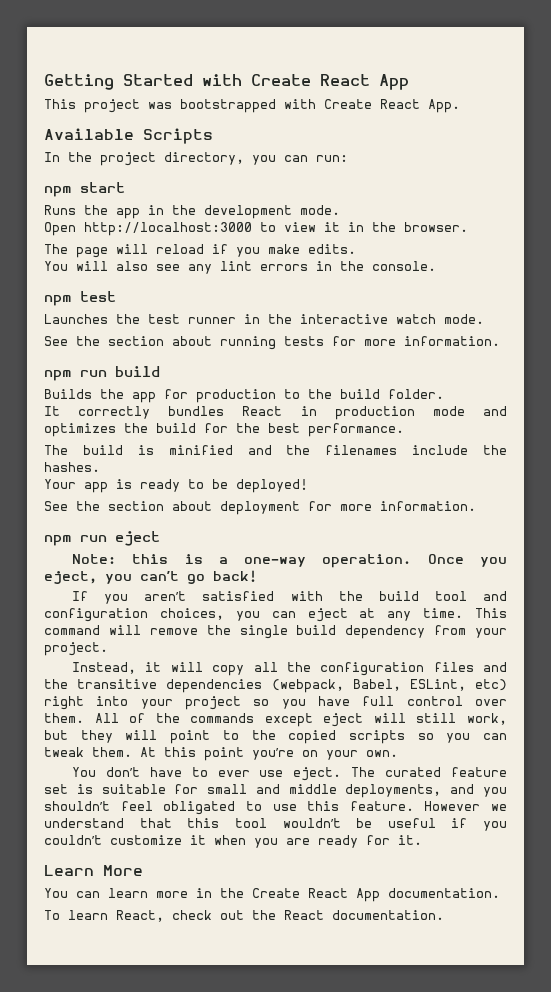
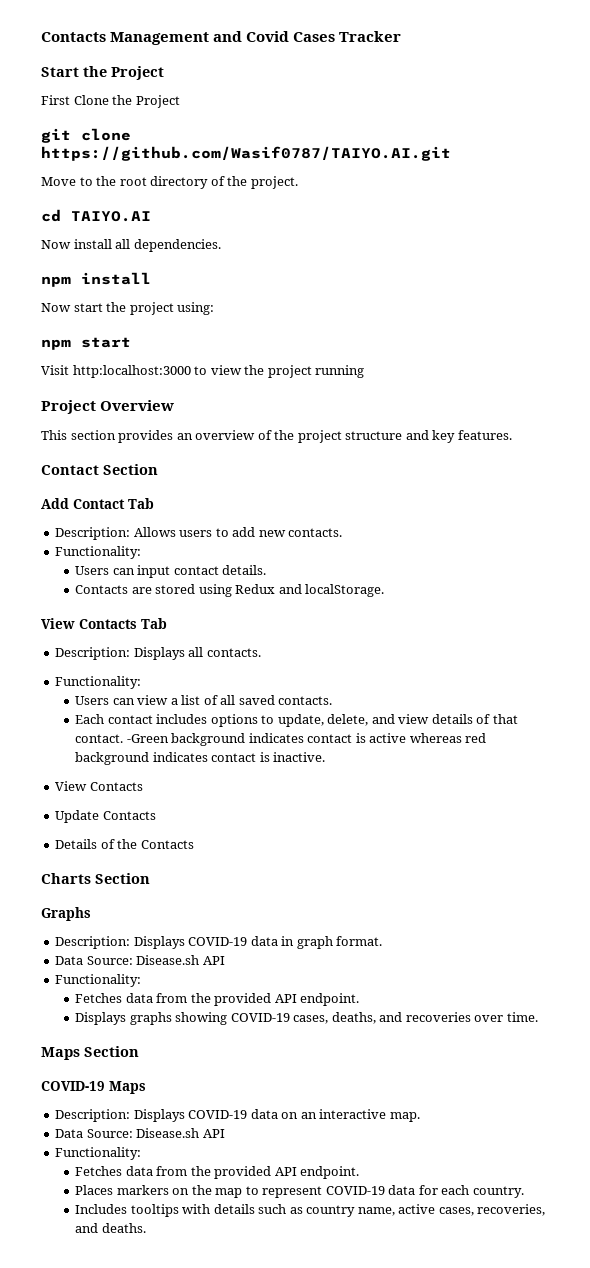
- Getting Started with Create React App
- This project was bootstrapped with Create React App.
- Available Scripts
- In the project directory, you can run:
+ Contacts Management and Covid Cases Tracker
+ Start the Project
+ First Clone the Project
+ git clone https://github.com/Wasif0787/TAIYO.AI.git
+ Move to the root directory of the project.
+ cd TAIYO.AI
+ Now install all dependencies.
+ npm install
+ Now start the project using:
  npm start
- Runs the app in the development mode.
- Open http://localhost:3000 to view it in the browser.
- The page will reload if you make edits.
- You will also see any lint errors in the console.
- npm test
- Launches the test runner in the interactive watch mode.
- See the section about running tests for more information.
- npm run build
- Builds the app for production to the build folder.
- It correctly bundles React in production mode and optimizes the build for the best performance.
- The build is minified and the filenames include the hashes.
- Your app is ready to be deployed!
- See the section about deployment for more information.
- npm run eject
- Note: this is a one-way operation. Once you eject, you can’t go back!
- If you aren’t satisfied with the build tool and configuration choices, you can eject at any time. This command will remove the single build dependency from your project.
- Instead, it will copy all the configuration files and the transitive dependencies (webpack, Babel, ESLint, etc) right into your project so you have full control over them. All of the commands except eject will still work, but they will point to the copied scripts so you can tweak them. At this point you’re on your own.
- You don’t have to ever use eject. The curated feature set is suitable for small and middle deployments, and you shouldn’t feel obligated to use this feature. However we understand that this tool wouldn’t be useful if you couldn’t customize it when you are ready for it.
- Learn More
- You can learn more in the Create React App documentation.
- To learn React, check out the React documentation.
+ Visit http:localhost:3000 to view the project running
+ Project Overview
+ This section provides an overview of the project structure and key features.
+ Contact Section
+ Add Contact Tab
+ Description: Allows users to add new contacts.
+ Functionality:
+ Users can input contact details.
+ Contacts are stored using Redux and localStorage.
+ View Contacts Tab
+ Description: Displays all contacts.
+ Functionality:
+ Users can view a list of all saved contacts.
+ Each contact includes options to update, delete, and view details of that contact. -Green background indicates contact is active whereas red background indicates contact is inactive.
+ View Contacts
+ Update Contacts
+ Details of the Contacts
+ Charts Section
+ Graphs
+ Description: Displays COVID-19 data in graph format.
+ Data Source: Disease.sh API
+ Functionality:
+ Fetches data from the provided API endpoint.
+ Displays graphs showing COVID-19 cases, deaths, and recoveries over time.
+ Maps Section
+ COVID-19 Maps
+ Description: Displays COVID-19 data on an interactive map.
+ Data Source: Disease.sh API
+ Functionality:
+ Fetches data from the provided API endpoint.
+ Places markers on the map to represent COVID-19 data for each country.
+ Includes tooltips with details such as country name, active cases, recoveries, and deaths.

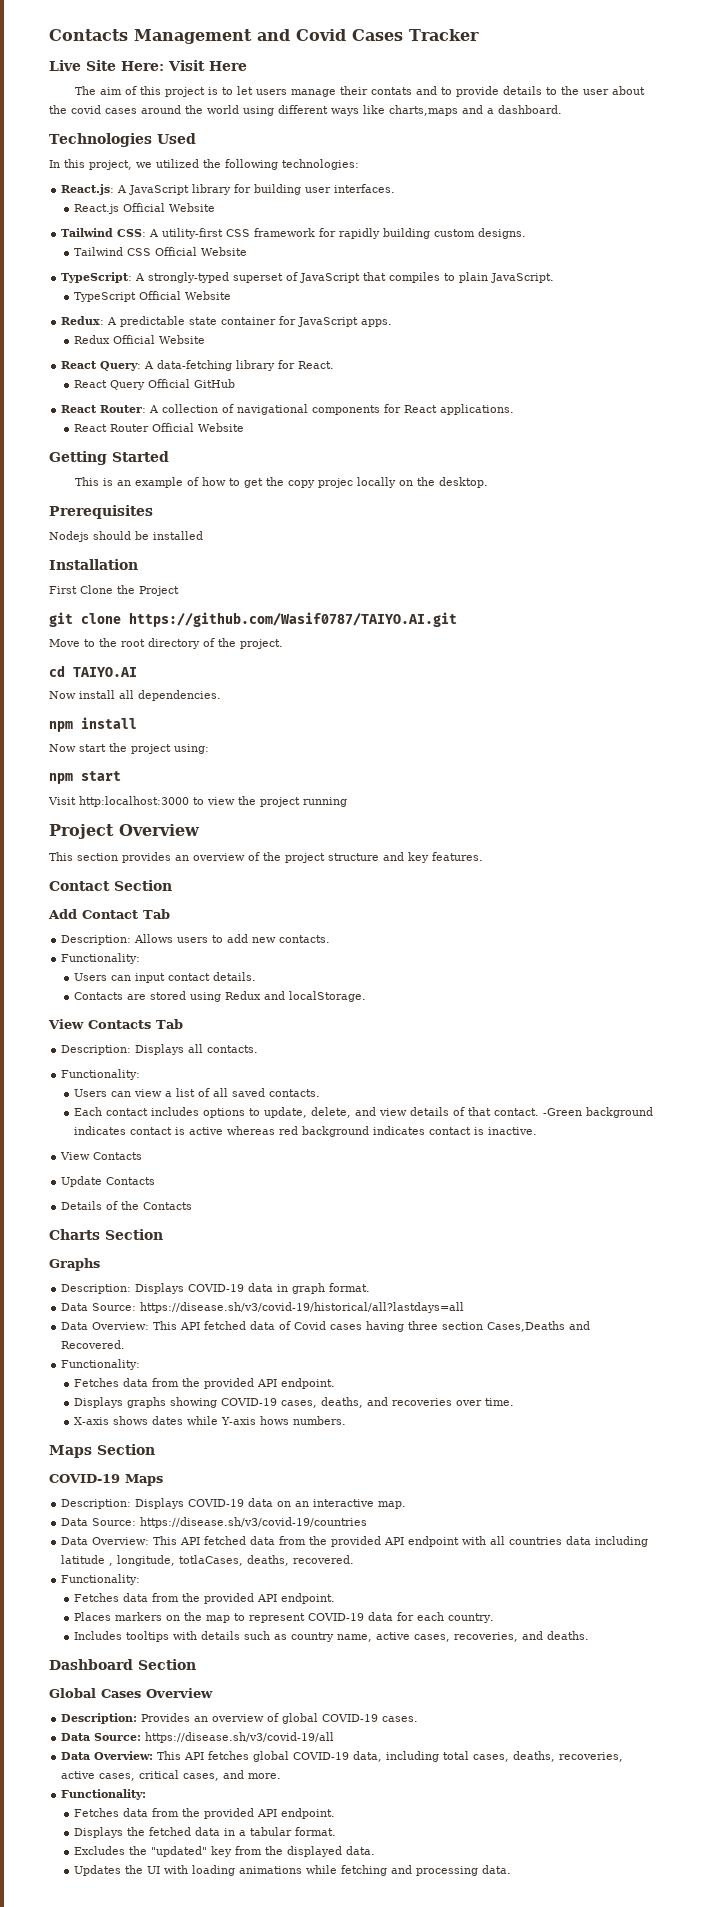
- Start the Project
+ Live Site Here: Visit Here
+ The aim of this project is to let users manage their contats and to provide details to the user about the covid cases around the world using different ways like charts,maps and a dashboard.
+ Technologies Used
+ In this project, we utilized the following technologies:
+ React.js: A JavaScript library for building user interfaces.
+ React.js Official Website
+ Tailwind CSS: A utility-first CSS framework for rapidly building custom designs.
+ Tailwind CSS Official Website
+ TypeScript: A strongly-typed superset of JavaScript that compiles to plain JavaScript.
+ TypeScript Official Website
+ Redux: A predictable state container for JavaScript apps.
+ Redux Official Website
+ React Query: A data-fetching library for React.
+ React Query Official GitHub
+ React Router: A collection of navigational components for React applications.
+ React Router Official Website
+ Getting Started
+ This is an example of how to get the copy projec locally on the desktop.
+ Prerequisites
+ Nodejs should be installed
+ Installation
  Description: Displays COVID-19 data in graph format.
- Data Source: Disease.sh API
+ Data Source: https://disease.sh/v3/covid-19/historical/all?lastdays=all
+ Data Overview: This API fetched data of Covid cases having three section Cases,Deaths and Recovered.
+ X-axis shows dates while Y-axis hows numbers.
  Description: Displays COVID-19 data on an interactive map.
- Data Source: Disease.sh API
+ Data Source: https://disease.sh/v3/covid-19/countries
+ Data Overview: This API fetched data from the provided API endpoint with all countries data including latitude , longitude, totlaCases, deaths, recovered.
+ Dashboard Section
+ Global Cases Overview
+ Description: Provides an overview of global COVID-19 cases.
+ Data Source: https://disease.sh/v3/covid-19/all
+ Data Overview: This API fetches global COVID-19 data, including total cases, deaths, recoveries, active cases, critical cases, and more.
+ Functionality:
+ Fetches data from the provided API endpoint.
+ Displays the fetched data in a tabular format.
+ Excludes the "updated" key from the displayed data.
+ Updates the UI with loading animations while fetching and processing data.

